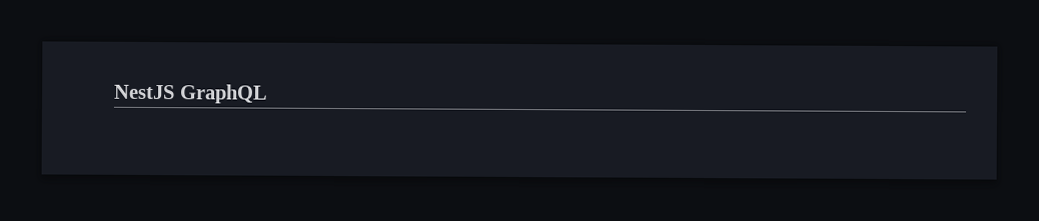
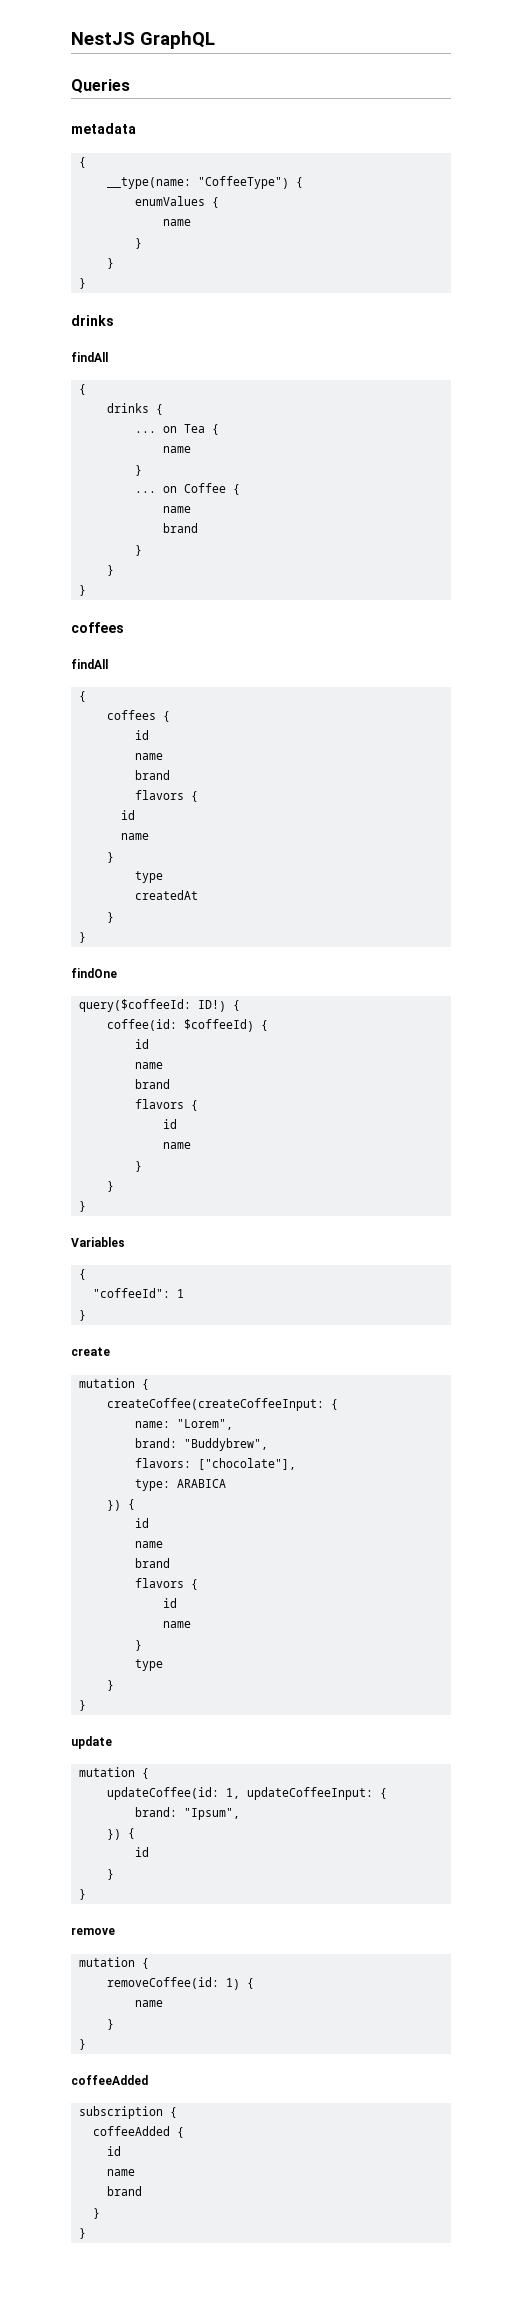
+ Queries
+ metadata
+ {
+ __type(name: "CoffeeType") {
+ enumValues {
+ name
+ }
+ }
+ }
+ drinks
+ findAll
+ {
+ drinks {
+ ... on Tea {
+ name
+ }
+ ... on Coffee {
+ name
+ brand
+ }
+ }
+ }
+ coffees
+ findAll
+ {
+ coffees {
+ id
+ name
+ brand
+ flavors {
+ id
+ name
+ }
+ type
+ createdAt
+ }
+ }
+ findOne
+ query($coffeeId: ID!) {
+ coffee(id: $coffeeId) {
+ id
+ name
+ brand
+ flavors {
+ id
+ name
+ }
+ }
+ }
+ Variables
+ {
+ "coffeeId": 1
+ }
+ create
+ mutation {
+ createCoffee(createCoffeeInput: {
+ name: "Lorem",
+ brand: "Buddybrew",
+ flavors: ["chocolate"],
+ type: ARABICA
+ }) {
+ id
+ name
+ brand
+ flavors {
+ id
+ name
+ }
+ type
+ }
+ }
+ update
+ mutation {
+ updateCoffee(id: 1, updateCoffeeInput: {
+ brand: "Ipsum",
+ }) {
+ id
+ }
+ }
+ remove
+ mutation {
+ removeCoffee(id: 1) {
+ name
+ }
+ }
+ coffeeAdded
+ subscription {
+ coffeeAdded {
+ id
+ name
+ brand
+ }
+ }

